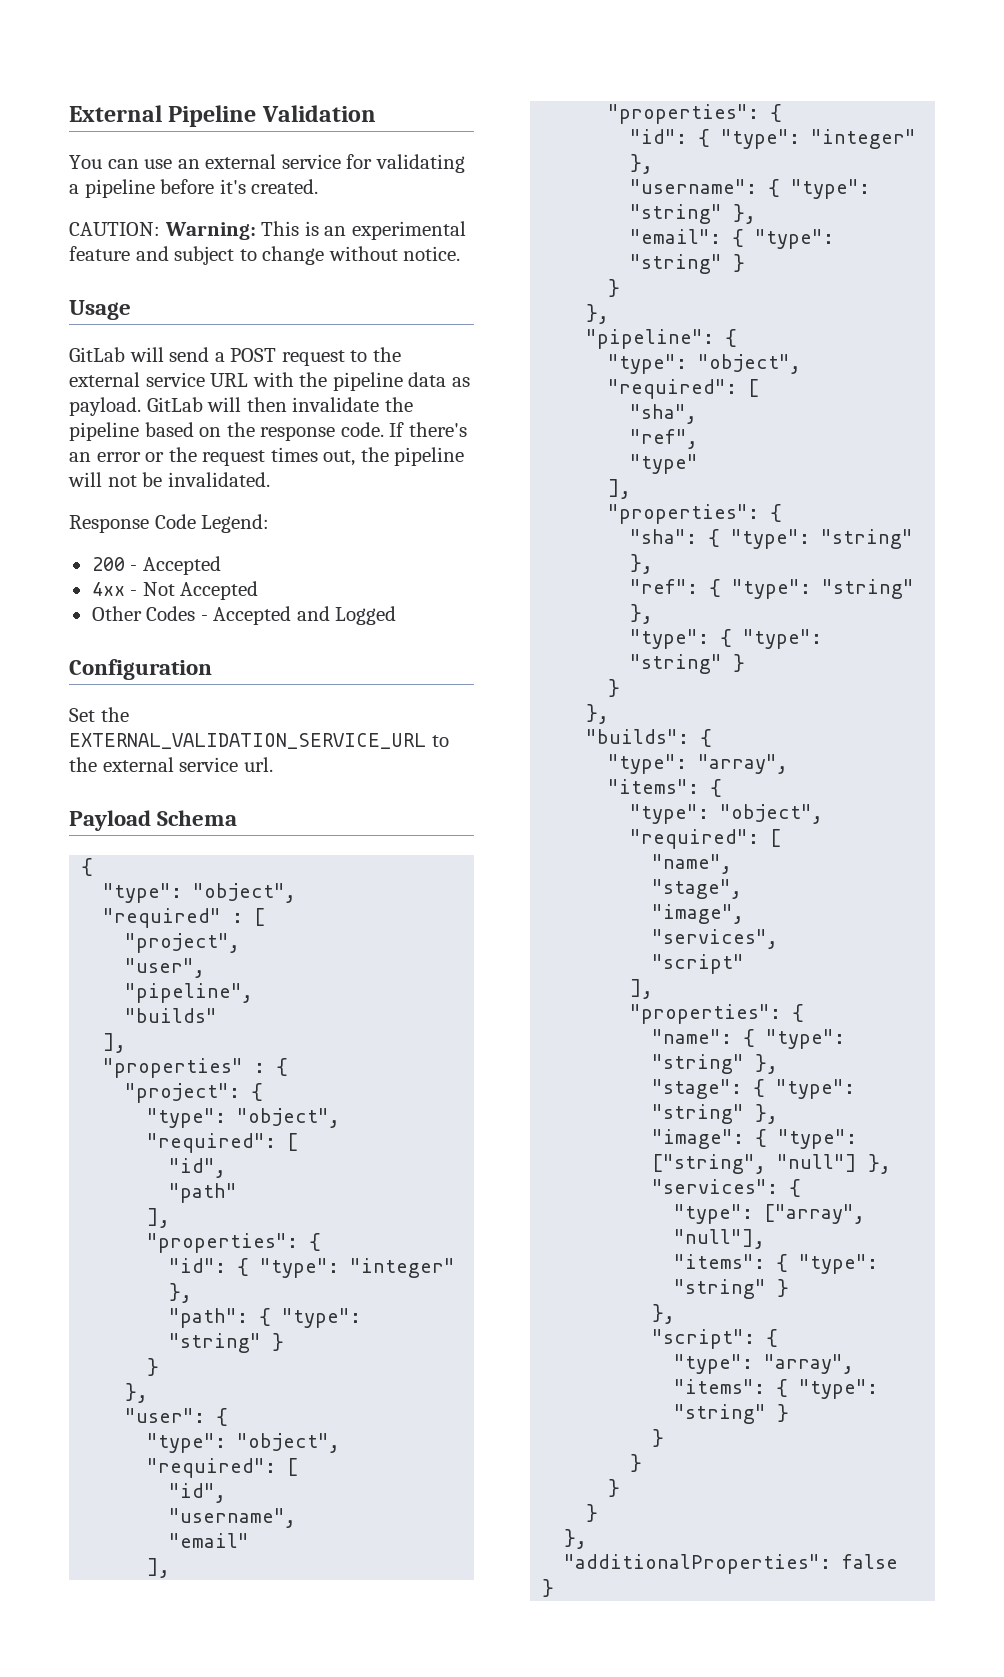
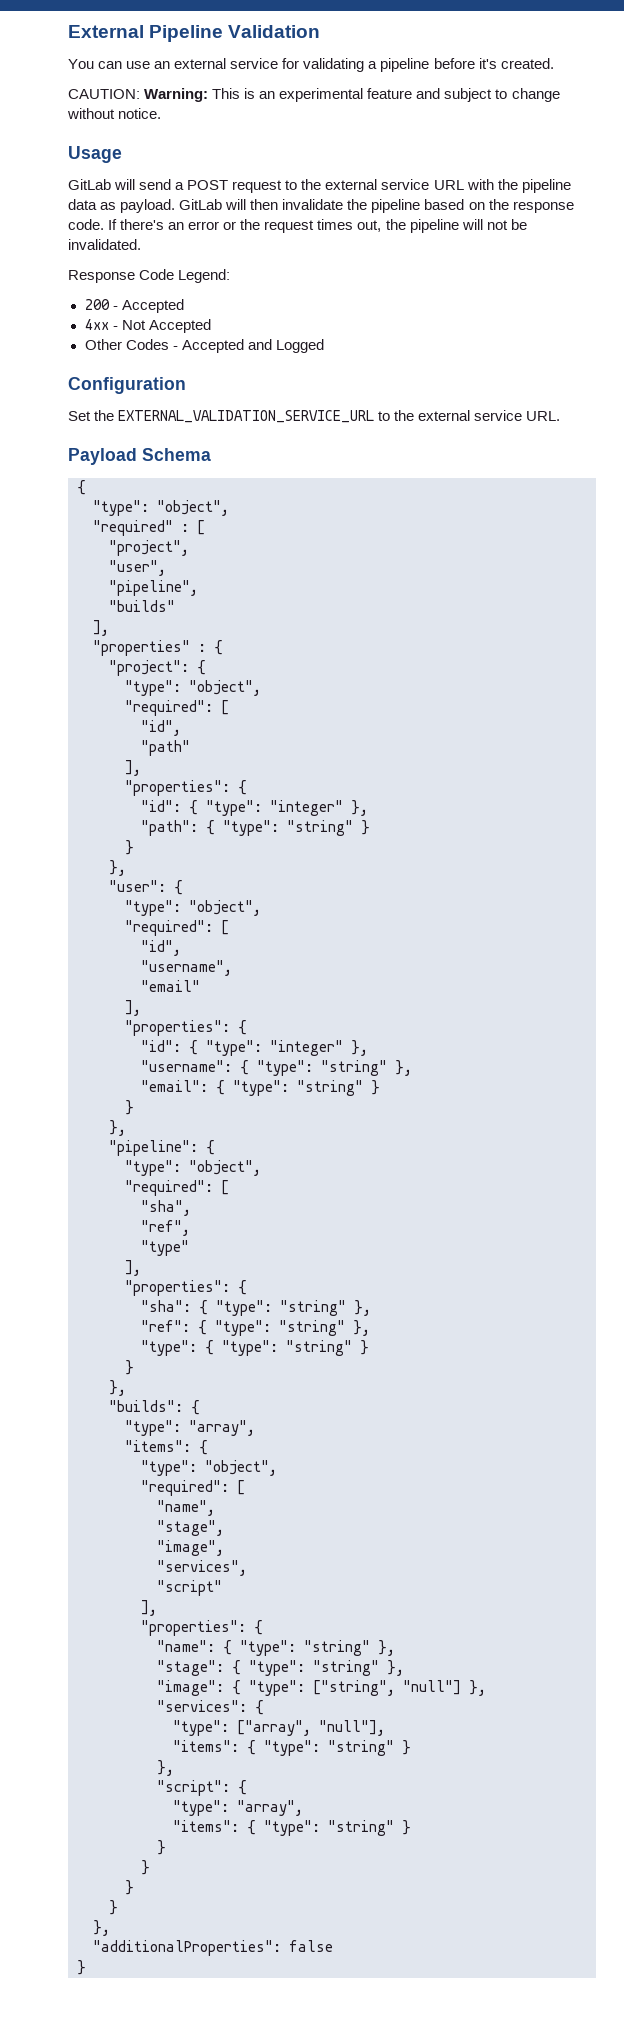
- Set the EXTERNAL_VALIDATION_SERVICE_URL to the external service url.
+ Set the EXTERNAL_VALIDATION_SERVICE_URL to the external service URL.

